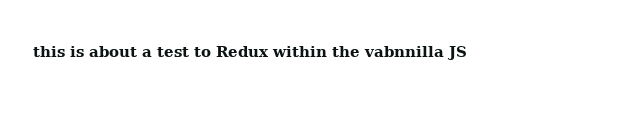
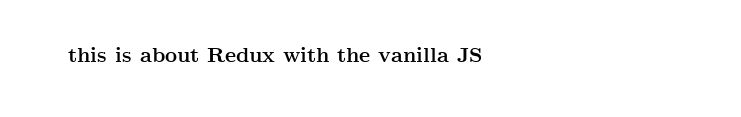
- this is about a test to Redux within the vabnnilla JS
+ this is about Redux with the vanilla JS

